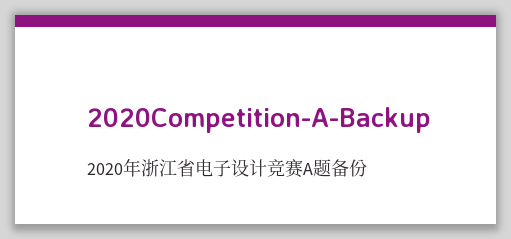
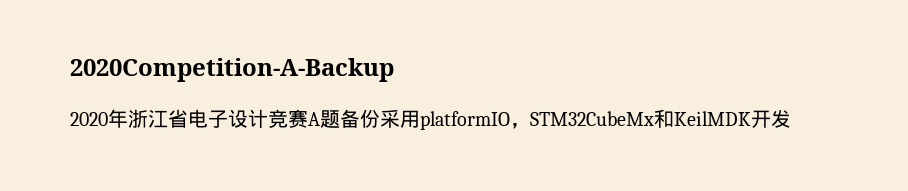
- 2020年浙江省电子设计竞赛A题备份
+ 2020年浙江省电子设计竞赛A题备份采用platformIO，STM32CubeMx和KeilMDK开发

